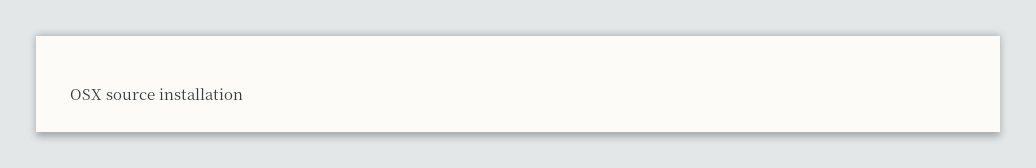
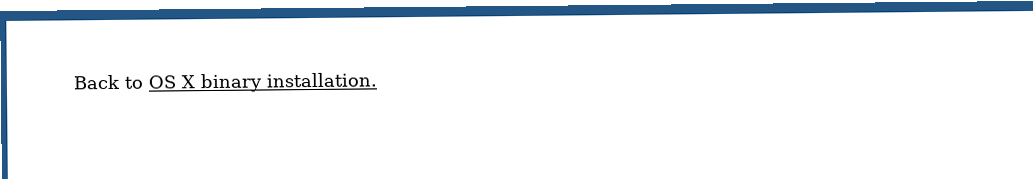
- OSX source installation
+ Back to OS X binary installation.

